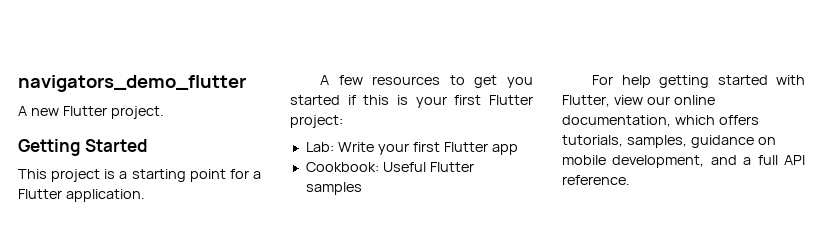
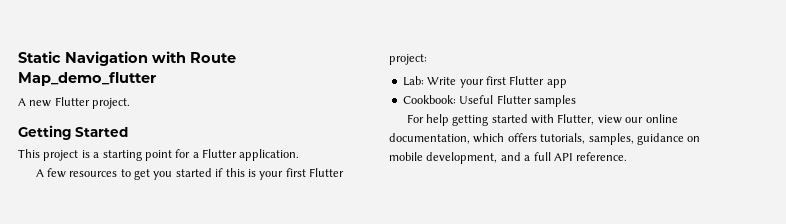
- navigators_demo_flutter
+ Static Navigation with Route Map_demo_flutter

